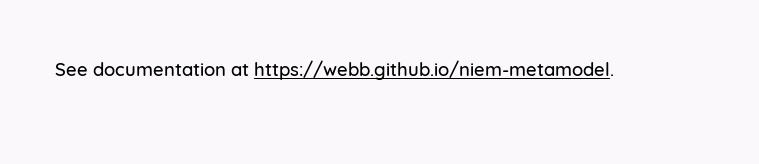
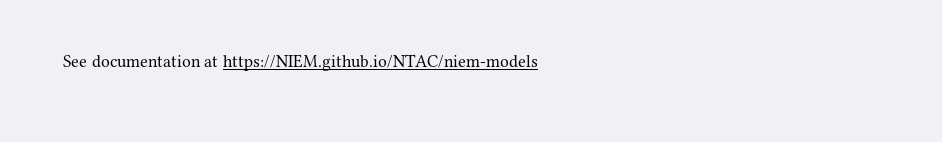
- See documentation at https://webb.github.io/niem-metamodel.
+ See documentation at https://NIEM.github.io/NTAC/niem-models

